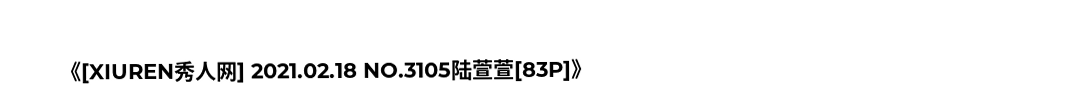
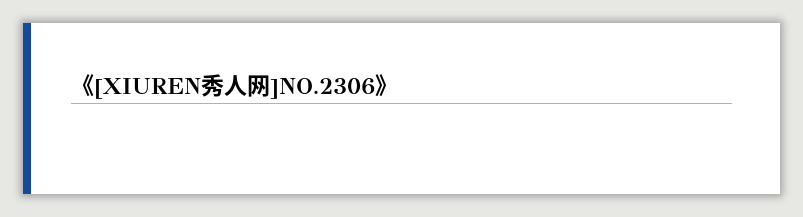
- 《[XIUREN秀人网] 2021.02.18 NO.3105陆萱萱[83P]》
+ 《[XIUREN秀人网]NO.2306》

